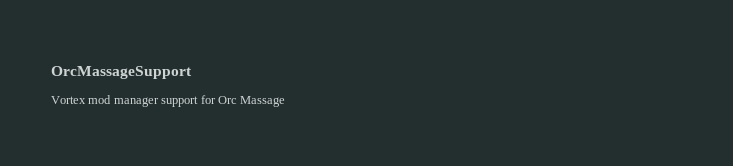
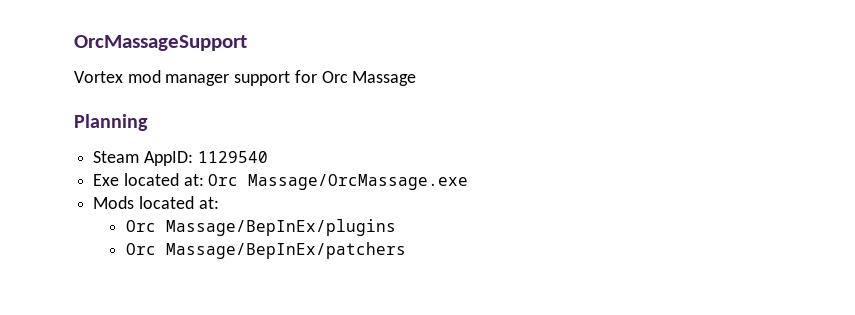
+ Planning
+ Steam AppID: 1129540
+ Exe located at: Orc Massage/OrcMassage.exe
+ Mods located at:
+ Orc Massage/BepInEx/plugins
+ Orc Massage/BepInEx/patchers

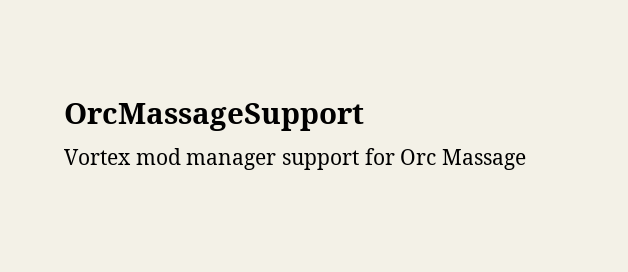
- Planning
- Steam AppID: 1129540
- Exe located at: Orc Massage/OrcMassage.exe
- Mods located at:
- Orc Massage/BepInEx/plugins
- Orc Massage/BepInEx/patchers

